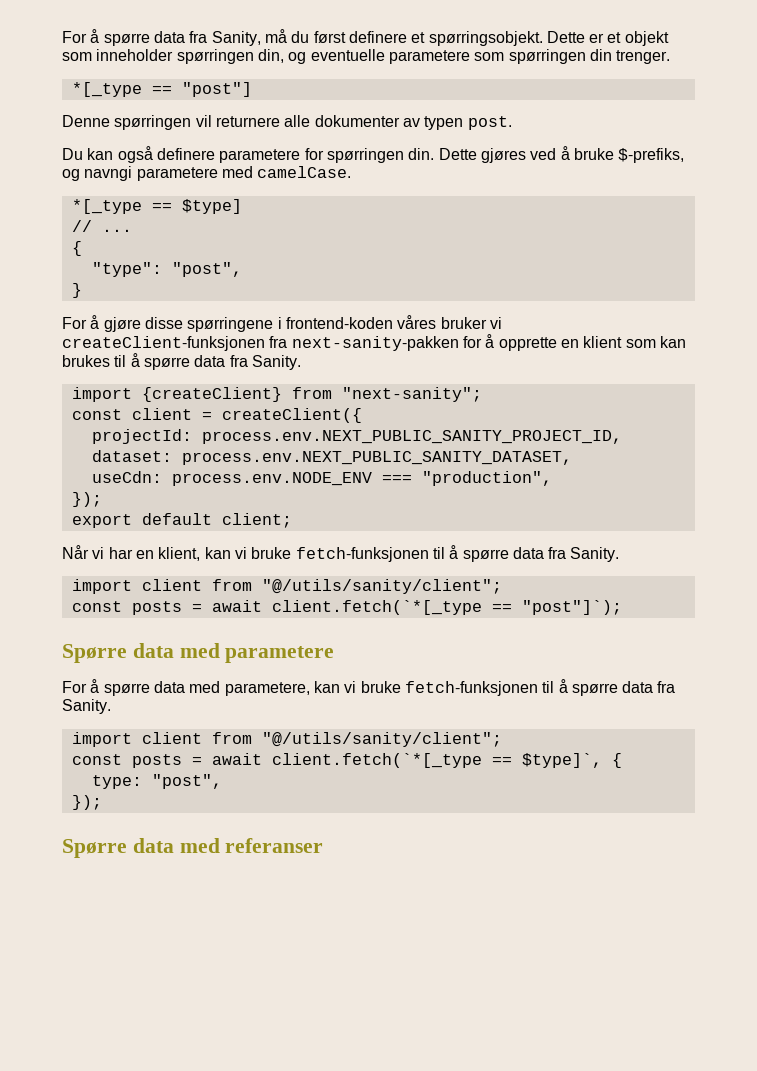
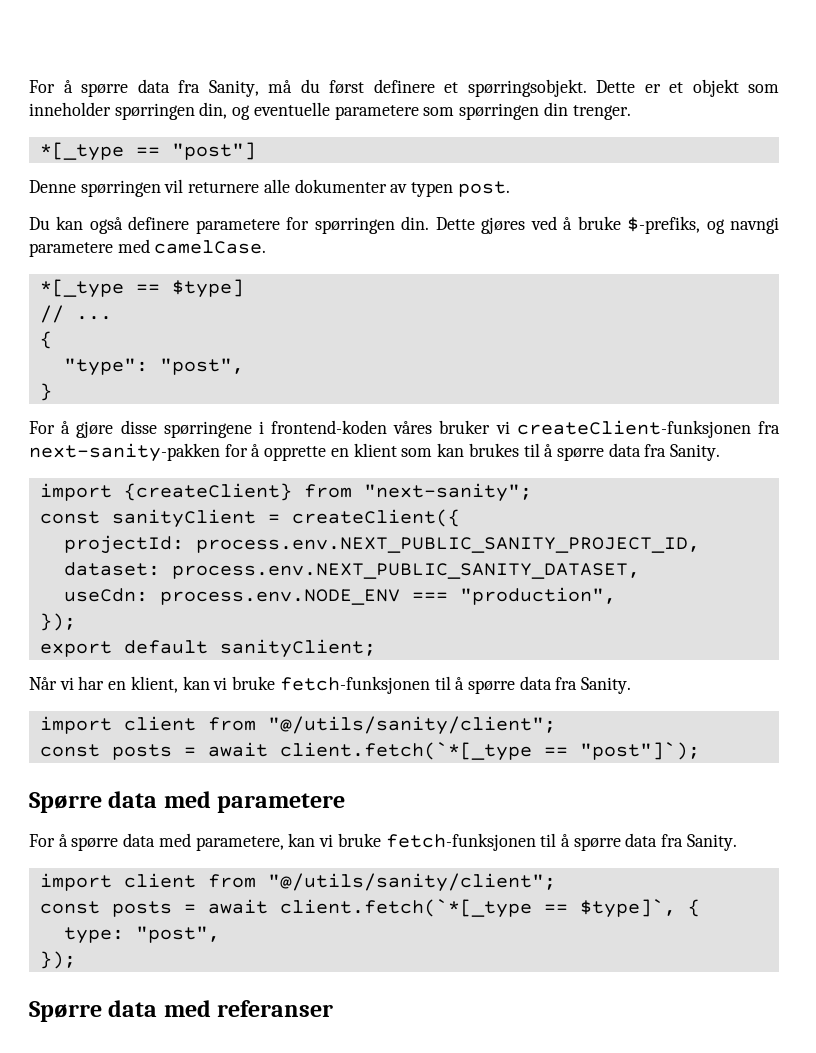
- const client = createClient({
+ const sanityClient = createClient({
- export default client;
+ export default sanityClient;

